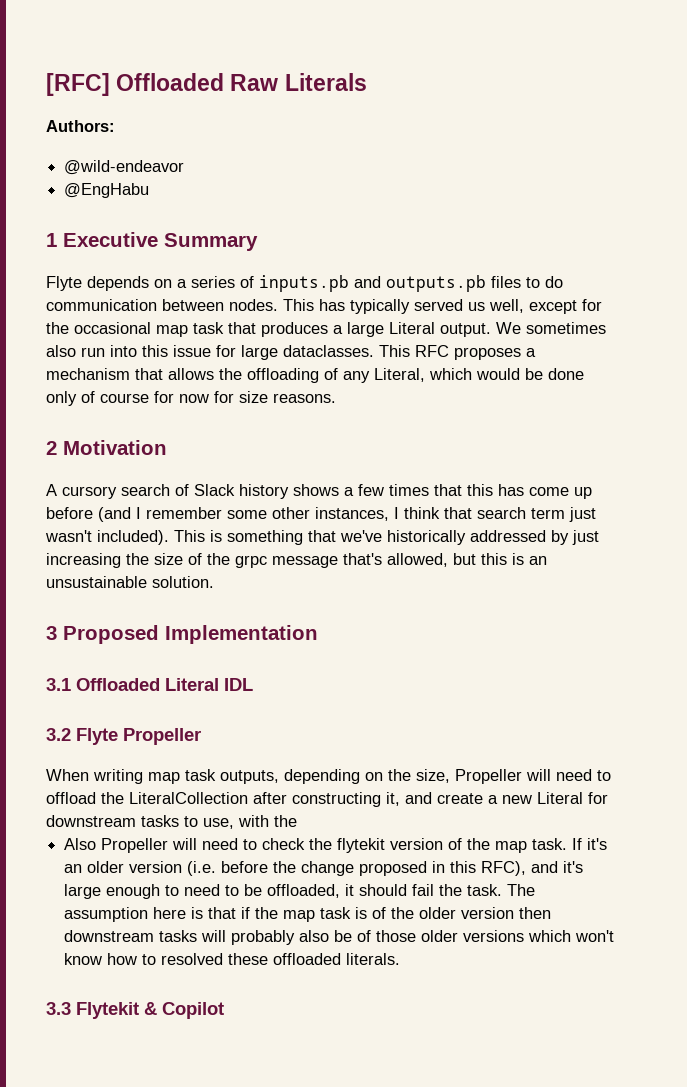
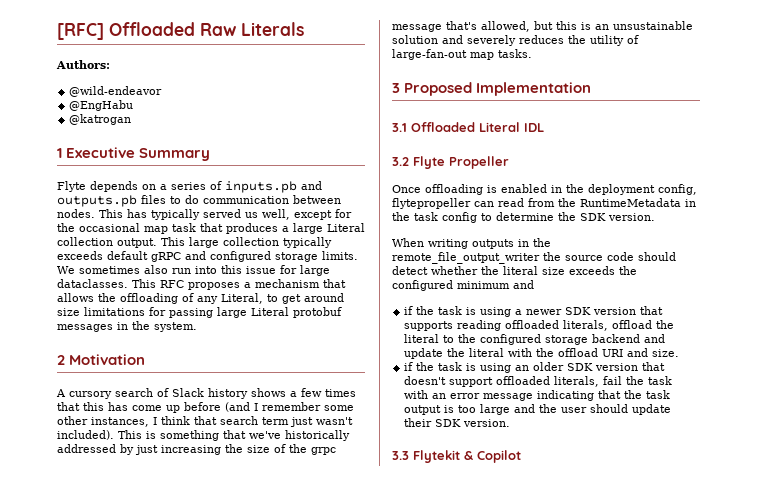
+ @katrogan
- This has typically served us well, except for the occasional map task that produces a large Literal output.
+ This has typically served us well, except for the occasional map task that produces a large Literal collection output. This large collection typically exceeds default gRPC and configured storage limits.
- This RFC proposes a mechanism that allows the offloading of any Literal, which would be done only of course for now for size reasons.
+ This RFC proposes a mechanism that allows the offloading of any Literal, to get around size limitations for passing large Literal protobuf messages in the system.
- This is something that we've historically addressed by just increasing the size of the grpc message that's allowed, but this is an unsustainable solution.
+ This is something that we've historically addressed by just increasing the size of the grpc message that's allowed, but this is an unsustainable solution and severely reduces the utility of large-fan-out map tasks.
- When writing map task outputs, depending on the size, Propeller will need to offload the LiteralCollection after constructing it, and create a new Literal for downstream tasks to use, with the
- Also Propeller will need to check the flytekit version of the map task. If it's an older version (i.e. before the change proposed in this RFC), and it's large enough to need to be offloaded, it should fail the task. The assumption here is that if the map task is of the older version then downstream tasks will probably also be of those older versions which won't know how to resolved these offloaded literals.
+ Once offloading is enabled in the deployment config, flytepropeller can read from the RuntimeMetadata in the task config to determine the SDK version.
+ When writing outputs in the remote_file_output_writer the source code should detect whether the literal size exceeds the configured minimum and
+ if the task is using a newer SDK version that supports reading offloaded literals, offload the literal to the configured storage backend and update the literal with the offload URI and size.
+ if the task is using an older SDK version that doesn't support offloaded literals, fail the task with an error message indicating that the task output is too large and the user should update their SDK version.

